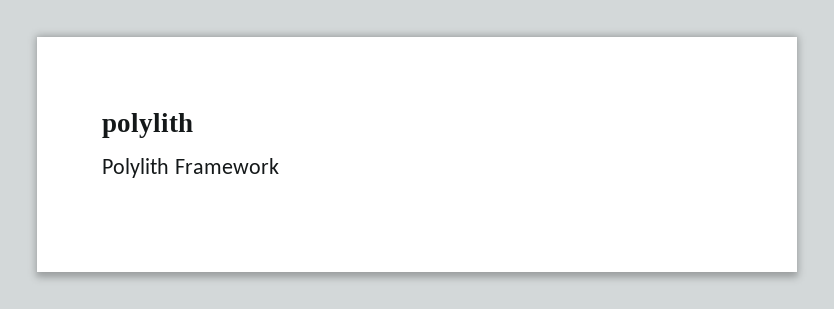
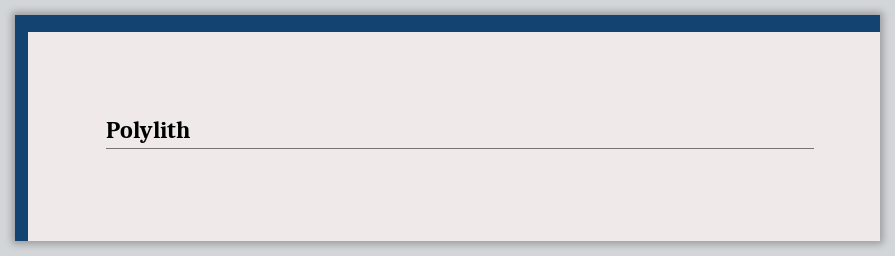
- polylith
- Polylith Framework
+ Polylith

